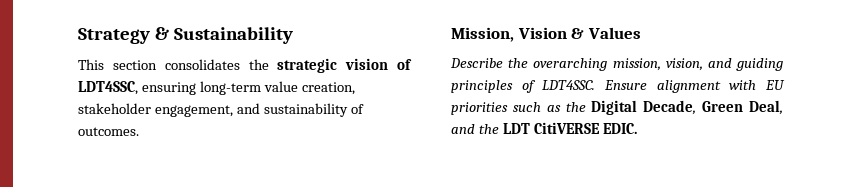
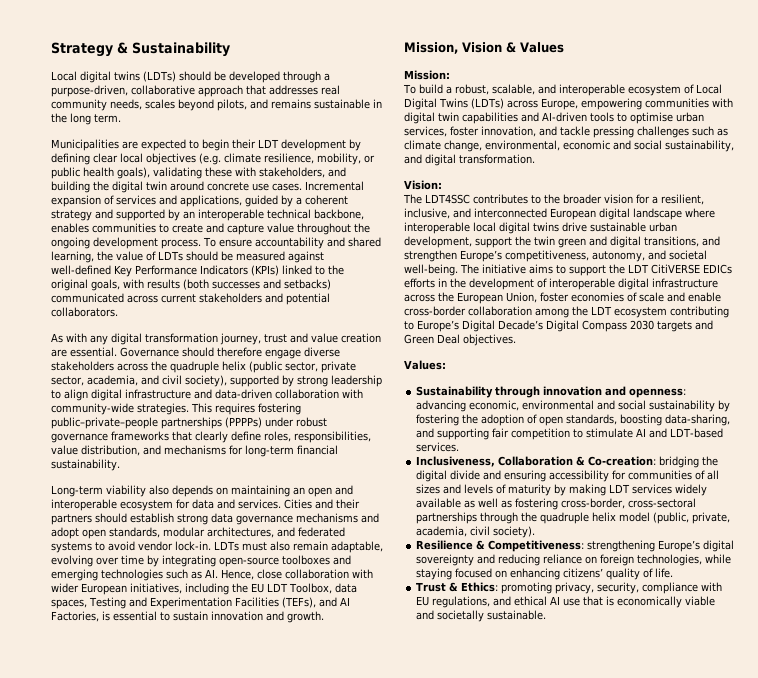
- This section consolidates the strategic vision of LDT4SSC, ensuring long-term value creation, stakeholder engagement, and sustainability of outcomes.
+ Local digital twins (LDTs) should be developed through a purpose-driven, collaborative approach that addresses real community needs, scales beyond pilots, and remains sustainable in the long term.
+ Municipalities are expected to begin their LDT development by defining clear local objectives (e.g. climate resilience, mobility, or public health goals), validating these with stakeholders, and building the digital twin around concrete use cases. Incremental expansion of services and applications, guided by a coherent strategy and supported by an interoperable technical backbone, enables communities to create and capture value throughout the ongoing development process. To ensure accountability and shared learning, the value of LDTs should be measured against well-defined Key Performance Indicators (KPIs) linked to the original goals, with results (both successes and setbacks) communicated across current stakeholders and potential collaborators.
+ As with any digital transformation journey, trust and value creation are essential. Governance should therefore engage diverse stakeholders across the quadruple helix (public sector, private sector, academia, and civil society), supported by strong leadership to align digital infrastructure and data-driven collaboration with community-wide strategies. This requires fostering public–private–people partnerships (PPPPs) under robust governance frameworks that clearly define roles, responsibilities, value distribution, and mechanisms for long-term financial sustainability.
+ Long-term viability also depends on maintaining an open and interoperable ecosystem for data and services. Cities and their partners should establish strong data governance mechanisms and adopt open standards, modular architectures, and federated systems to avoid vendor lock-in. LDTs must also remain adaptable, evolving over time by integrating open-source toolboxes and emerging technologies such as AI. Hence, close collaboration with wider European initiatives, including the EU LDT Toolbox, data spaces, Testing and Experimentation Facilities (TEFs), and AI Factories, is essential to sustain innovation and growth.
  Mission, Vision & Values
- Describe the overarching mission, vision, and guiding principles of LDT4SSC. Ensure alignment with EU priorities such as the Digital Decade, Green Deal, and the LDT CitiVERSE EDIC.
+ Mission:
+ To build a robust, scalable, and interoperable ecosystem of Local Digital Twins (LDTs) across Europe, empowering communities with digital twin capabilities and AI-driven tools to optimise urban services, foster innovation, and tackle pressing challenges such as climate change, environmental, economic and social sustainability, and digital transformation.
+ Vision:
+ The LDT4SSC contributes to the broader vision for a resilient, inclusive, and interconnected European digital landscape where interoperable local digital twins drive sustainable urban development, support the twin green and digital transitions, and strengthen Europe’s competitiveness, autonomy, and societal well-being. The initiative aims to support the LDT CitiVERSE EDICs efforts in the development of interoperable digital infrastructure across the European Union, foster economies of scale and enable cross-border collaboration among the LDT ecosystem contributing to Europe’s Digital Decade’s Digital Compass 2030 targets and Green Deal objectives.
+ Values:
+ Sustainability through innovation and openness: advancing economic, environmental and social sustainability by fostering the adoption of open standards, boosting data-sharing, and supporting fair competition to stimulate AI and LDT-based services.
+ Inclusiveness, Collaboration & Co-creation: bridging the digital divide and ensuring accessibility for communities of all sizes and levels of maturity by making LDT services widely available as well as fostering cross-border, cross-sectoral partnerships through the quadruple helix model (public, private, academia, civil society).
+ Resilience & Competitiveness: strengthening Europe’s digital sovereignty and reducing reliance on foreign technologies, while staying focused on enhancing citizens’ quality of life.
+ Trust & Ethics: promoting privacy, security, compliance with EU regulations, and ethical AI use that is economically viable and societally sustainable.

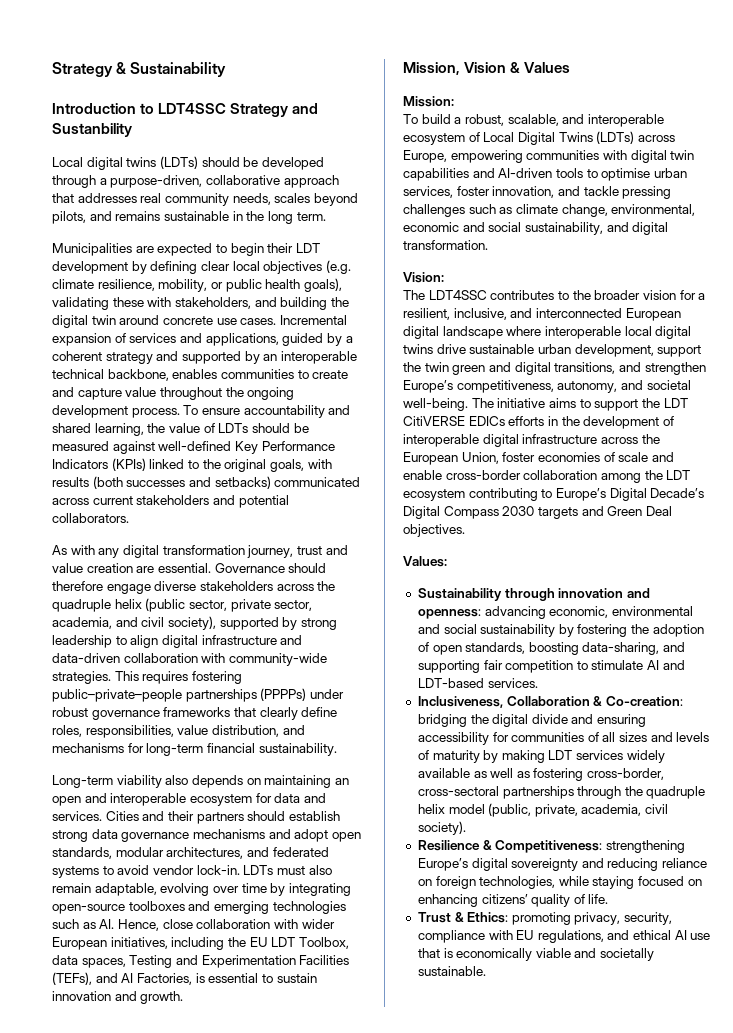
+ Introduction to LDT4SSC Strategy and Sustanbility

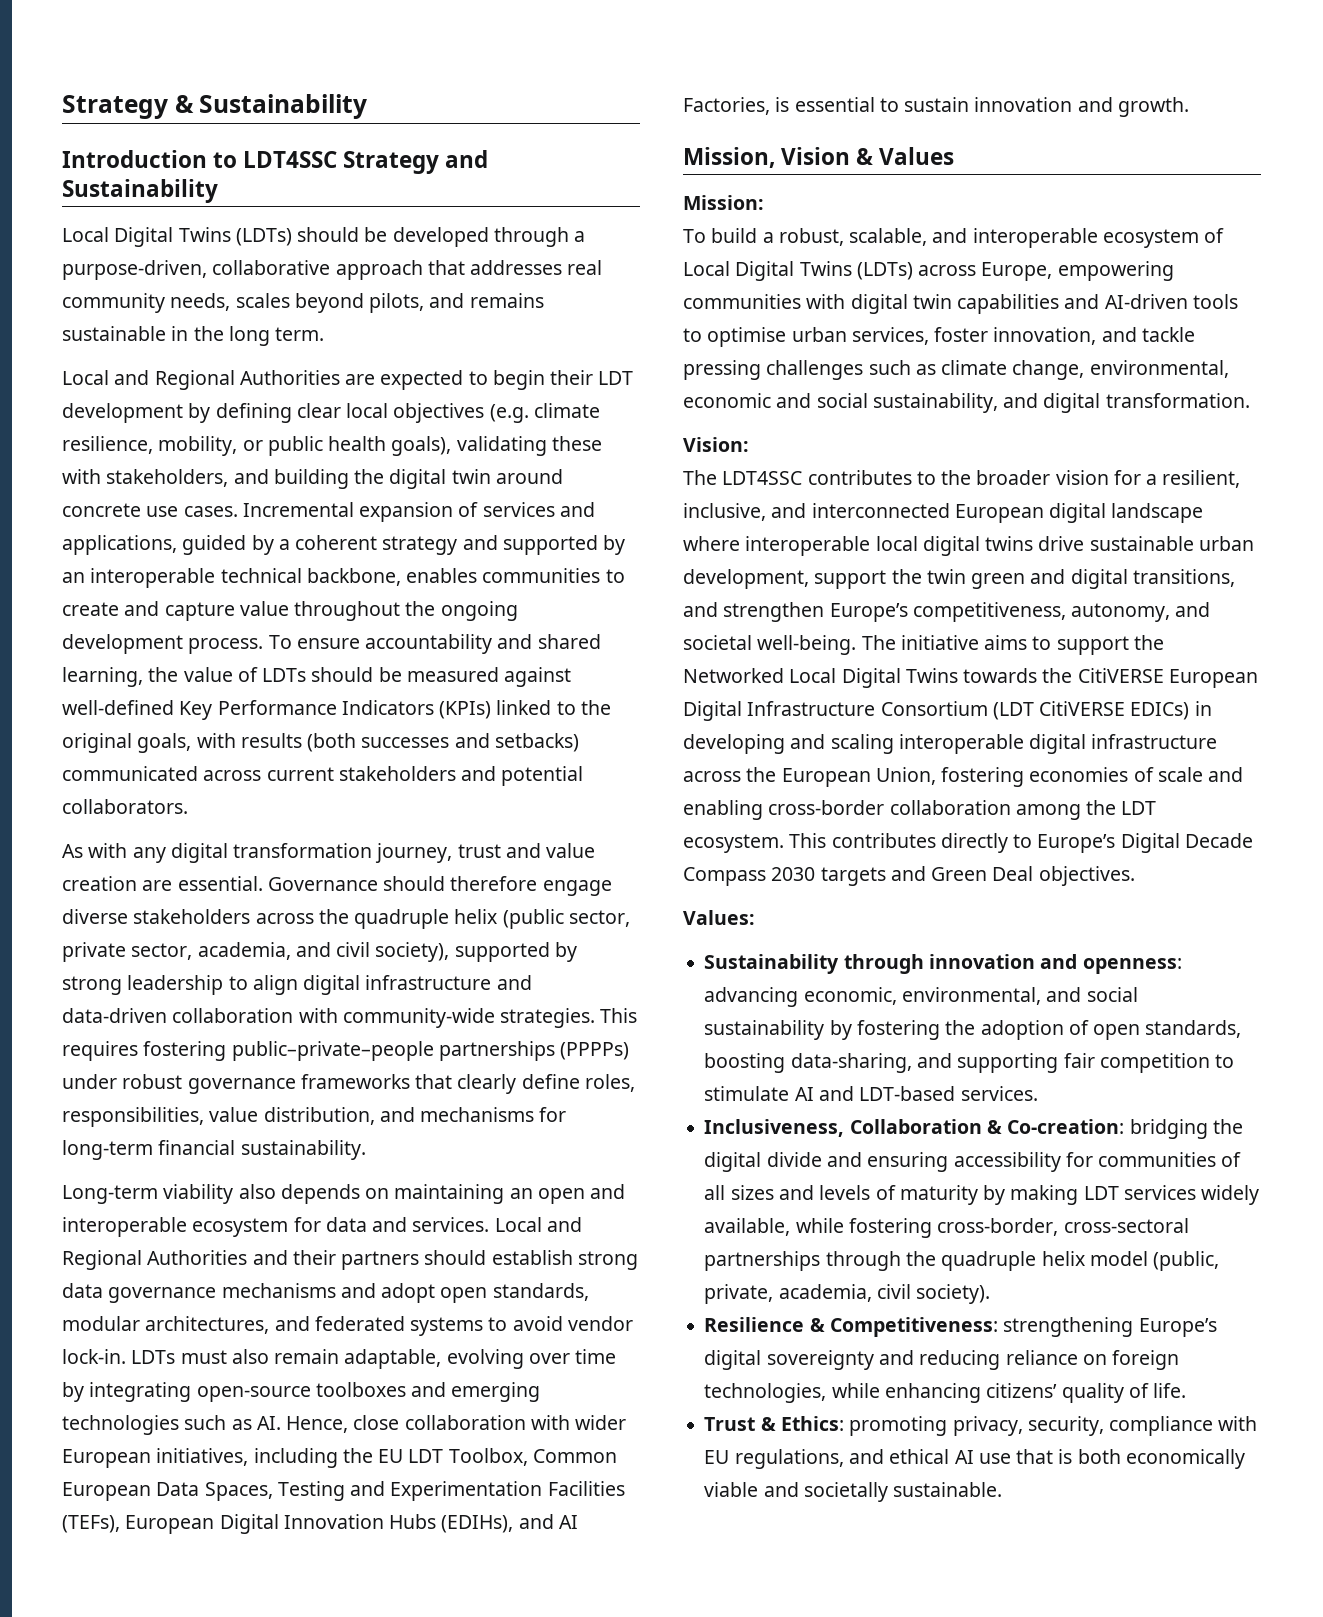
- Introduction to LDT4SSC Strategy and Sustanbility
- Local digital twins (LDTs) should be developed through a purpose-driven, collaborative approach that addresses real community needs, scales beyond pilots, and remains sustainable in the long term.
+ Introduction to LDT4SSC Strategy and Sustainability
+ Local Digital Twins (LDTs) should be developed through a purpose-driven, collaborative approach that addresses real community needs, scales beyond pilots, and remains sustainable in the long term.
- Municipalities are expected to begin their LDT development by defining clear local objectives (e.g. climate resilience, mobility, or public health goals), validating these with stakeholders, and building the digital twin around concrete use cases.
+ Local and Regional Authorities are expected to begin their LDT development by defining clear local objectives (e.g. climate resilience, mobility, or public health goals), validating these with stakeholders, and building the digital twin around concrete use cases.
- Cities and their partners should establish strong data governance mechanisms and adopt open standards, modular architectures, and federated systems to avoid vendor lock-in.
+ Local and Regional Authorities and their partners should establish strong data governance mechanisms and adopt open standards, modular architectures, and federated systems to avoid vendor lock-in.
- LDTs must also remain adaptable, evolving over time by integrating open-source toolboxes and emerging technologies such as AI. Hence, close collaboration with wider European initiatives, including the EU LDT Toolbox, data spaces, Testing and Experimentation Facilities (TEFs), and AI Factories, is essential to sustain innovation and growth.
+ LDTs must also remain adaptable, evolving over time by integrating open-source toolboxes and emerging technologies such as AI. Hence, close collaboration with wider European initiatives, including the EU LDT Toolbox, Common European Data Spaces, Testing and Experimentation Facilities (TEFs), European Digital Innovation Hubs (EDIHs), and AI Factories, is essential to sustain innovation and growth.
- The initiative aims to support the LDT CitiVERSE EDICs efforts in the development of interoperable digital infrastructure across the European Union, foster economies of scale and enable cross-border collaboration among the LDT ecosystem contributing to Europe’s Digital Decade’s Digital Compass 2030 targets and Green Deal objectives.
+ The initiative aims to support the Networked Local Digital Twins towards the CitiVERSE European Digital Infrastructure Consortium (LDT CitiVERSE EDICs) in developing and scaling interoperable digital infrastructure across the European Union, fostering economies of scale and enabling cross-border collaboration among the LDT ecosystem. This contributes directly to Europe’s Digital Decade Compass 2030 targets and Green Deal objectives.
- Sustainability through innovation and openness: advancing economic, environmental and social sustainability by fostering the adoption of open standards, boosting data-sharing, and supporting fair competition to stimulate AI and LDT-based services.
+ Sustainability through innovation and openness: advancing economic, environmental, and social sustainability by fostering the adoption of open standards, boosting data-sharing, and supporting fair competition to stimulate AI and LDT-based services.
- Inclusiveness, Collaboration & Co-creation: bridging the digital divide and ensuring accessibility for communities of all sizes and levels of maturity by making LDT services widely available as well as fostering cross-border, cross-sectoral partnerships through the quadruple helix model (public, private, academia, civil society).
+ Inclusiveness, Collaboration & Co-creation: bridging the digital divide and ensuring accessibility for communities of all sizes and levels of maturity by making LDT services widely available, while fostering cross-border, cross-sectoral partnerships through the quadruple helix model (public, private, academia, civil society).
- Resilience & Competitiveness: strengthening Europe’s digital sovereignty and reducing reliance on foreign technologies, while staying focused on enhancing citizens’ quality of life.
+ Resilience & Competitiveness: strengthening Europe’s digital sovereignty and reducing reliance on foreign technologies, while enhancing citizens’ quality of life.
- Trust & Ethics: promoting privacy, security, compliance with EU regulations, and ethical AI use that is economically viable and societally sustainable.
+ Trust & Ethics: promoting privacy, security, compliance with EU regulations, and ethical AI use that is both economically viable and societally sustainable.

